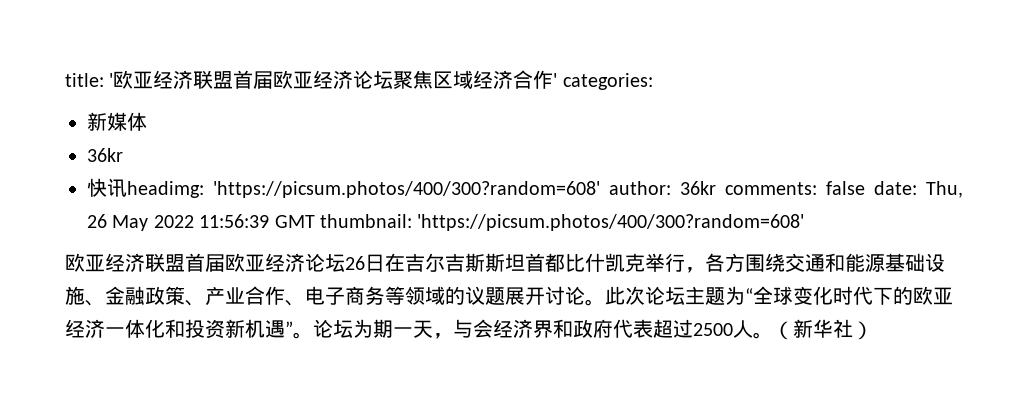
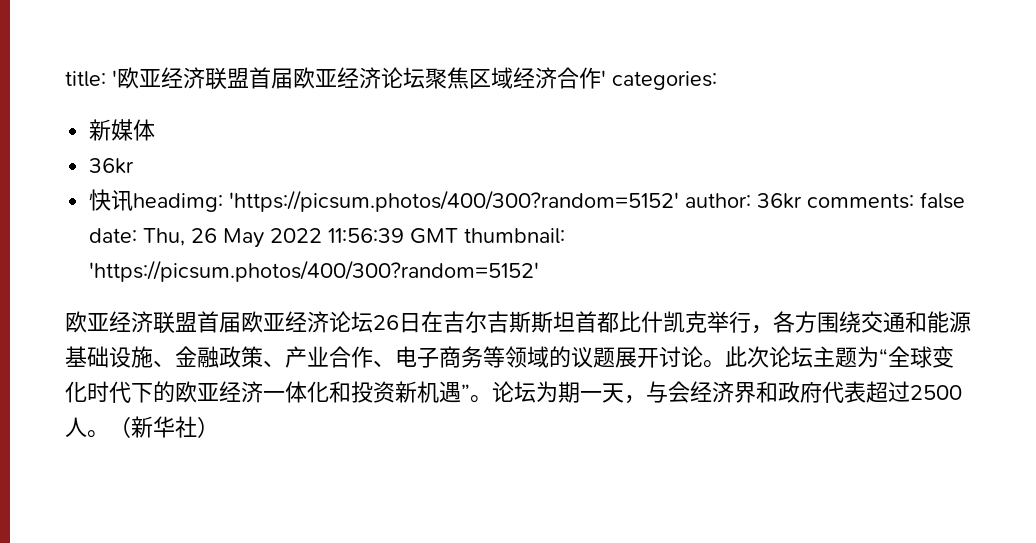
- 快讯headimg: 'https://picsum.photos/400/300?random=608' author: 36kr comments: false date: Thu, 26 May 2022 11:56:39 GMT thumbnail: 'https://picsum.photos/400/300?random=608'
+ 快讯headimg: 'https://picsum.photos/400/300?random=5152' author: 36kr comments: false date: Thu, 26 May 2022 11:56:39 GMT thumbnail: 'https://picsum.photos/400/300?random=5152'

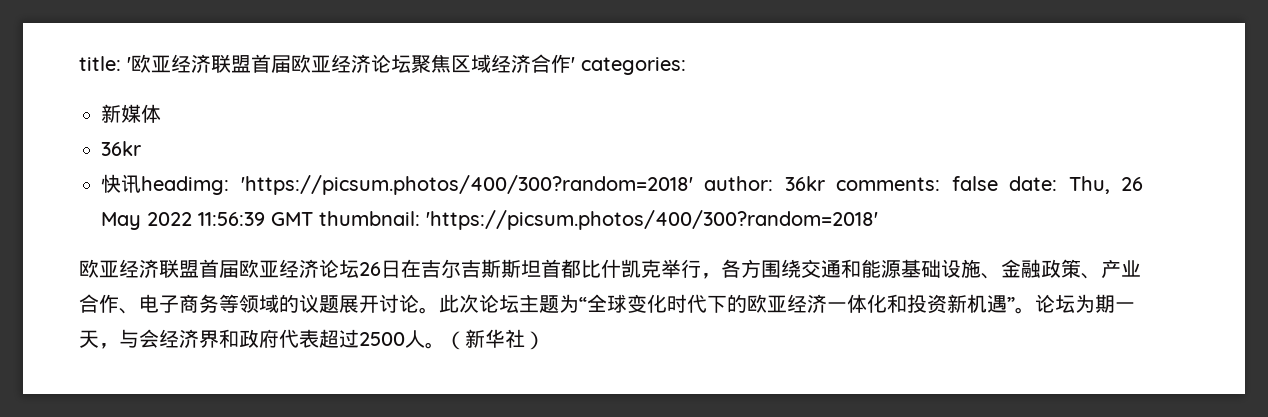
- 快讯headimg: 'https://picsum.photos/400/300?random=5152' author: 36kr comments: false date: Thu, 26 May 2022 11:56:39 GMT thumbnail: 'https://picsum.photos/400/300?random=5152'
+ 快讯headimg: 'https://picsum.photos/400/300?random=2018' author: 36kr comments: false date: Thu, 26 May 2022 11:56:39 GMT thumbnail: 'https://picsum.photos/400/300?random=2018'

